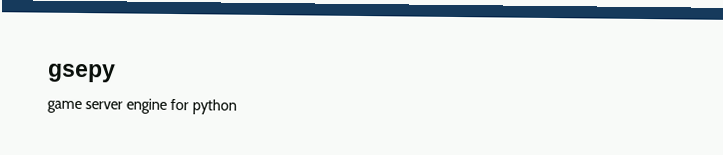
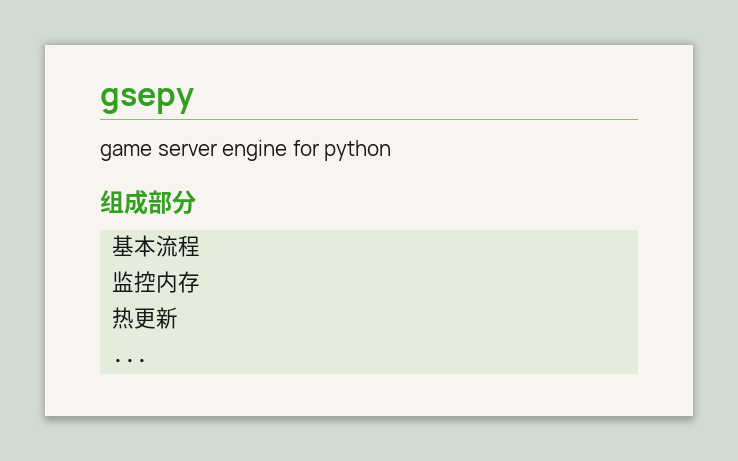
+ 组成部分
+ 基本流程
+ 监控内存
+ 热更新
+ ...

